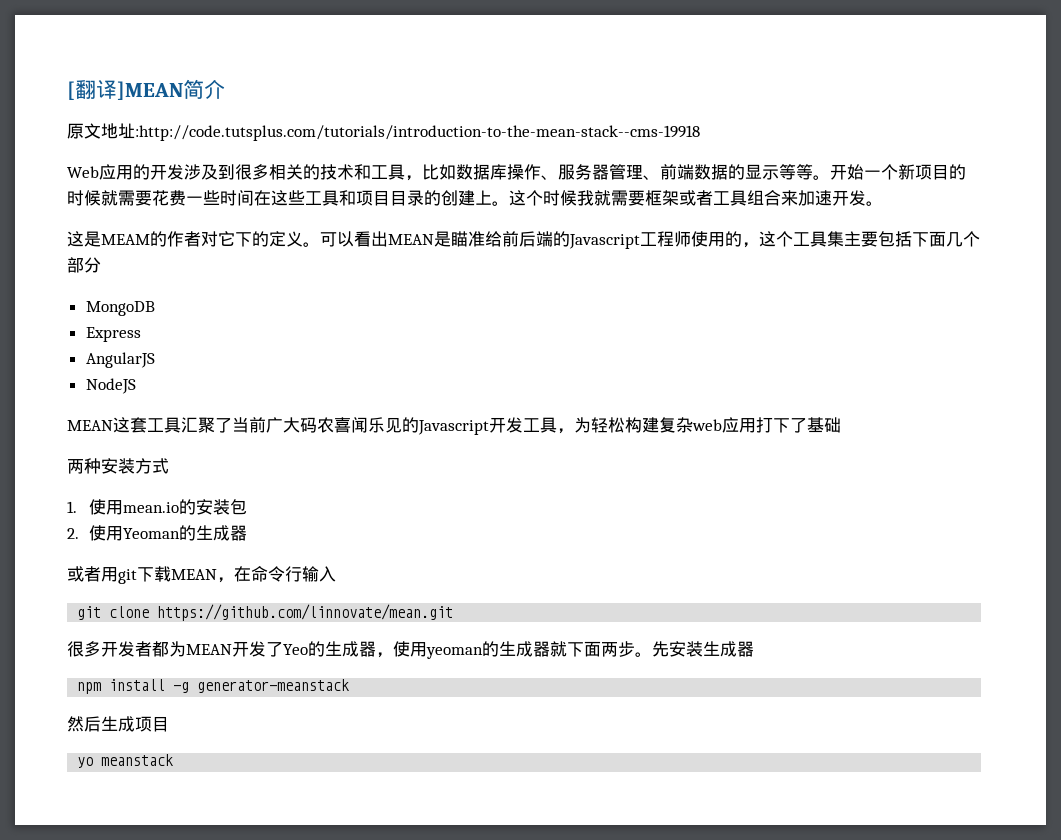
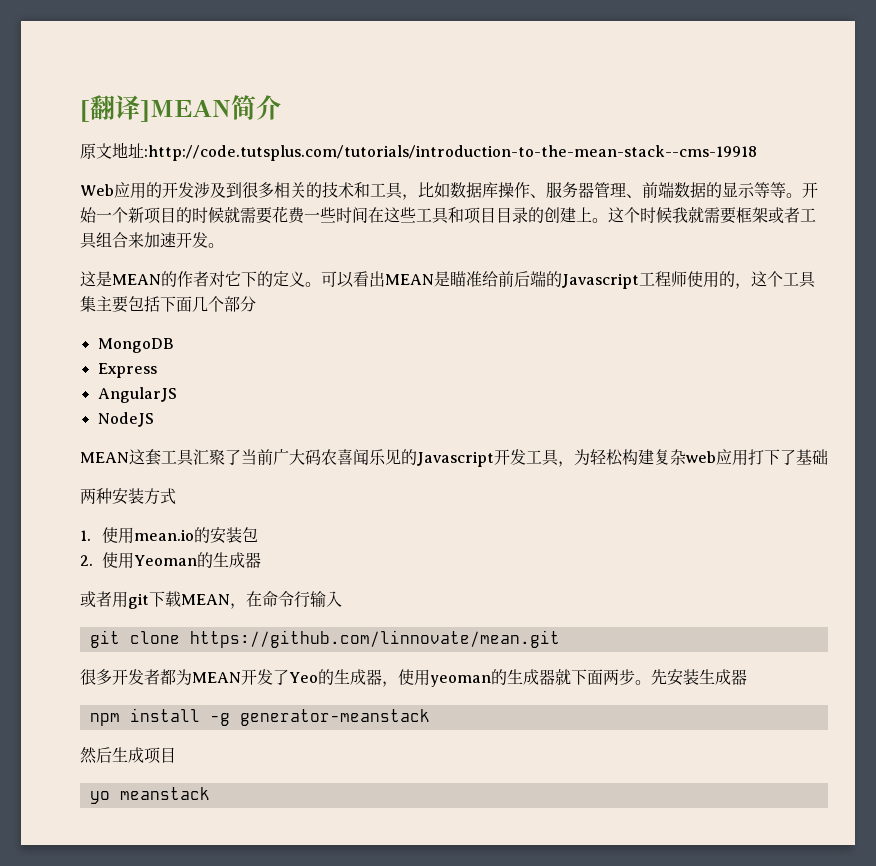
- 这是MEAM的作者对它下的定义。
+ 这是MEAN的作者对它下的定义。

